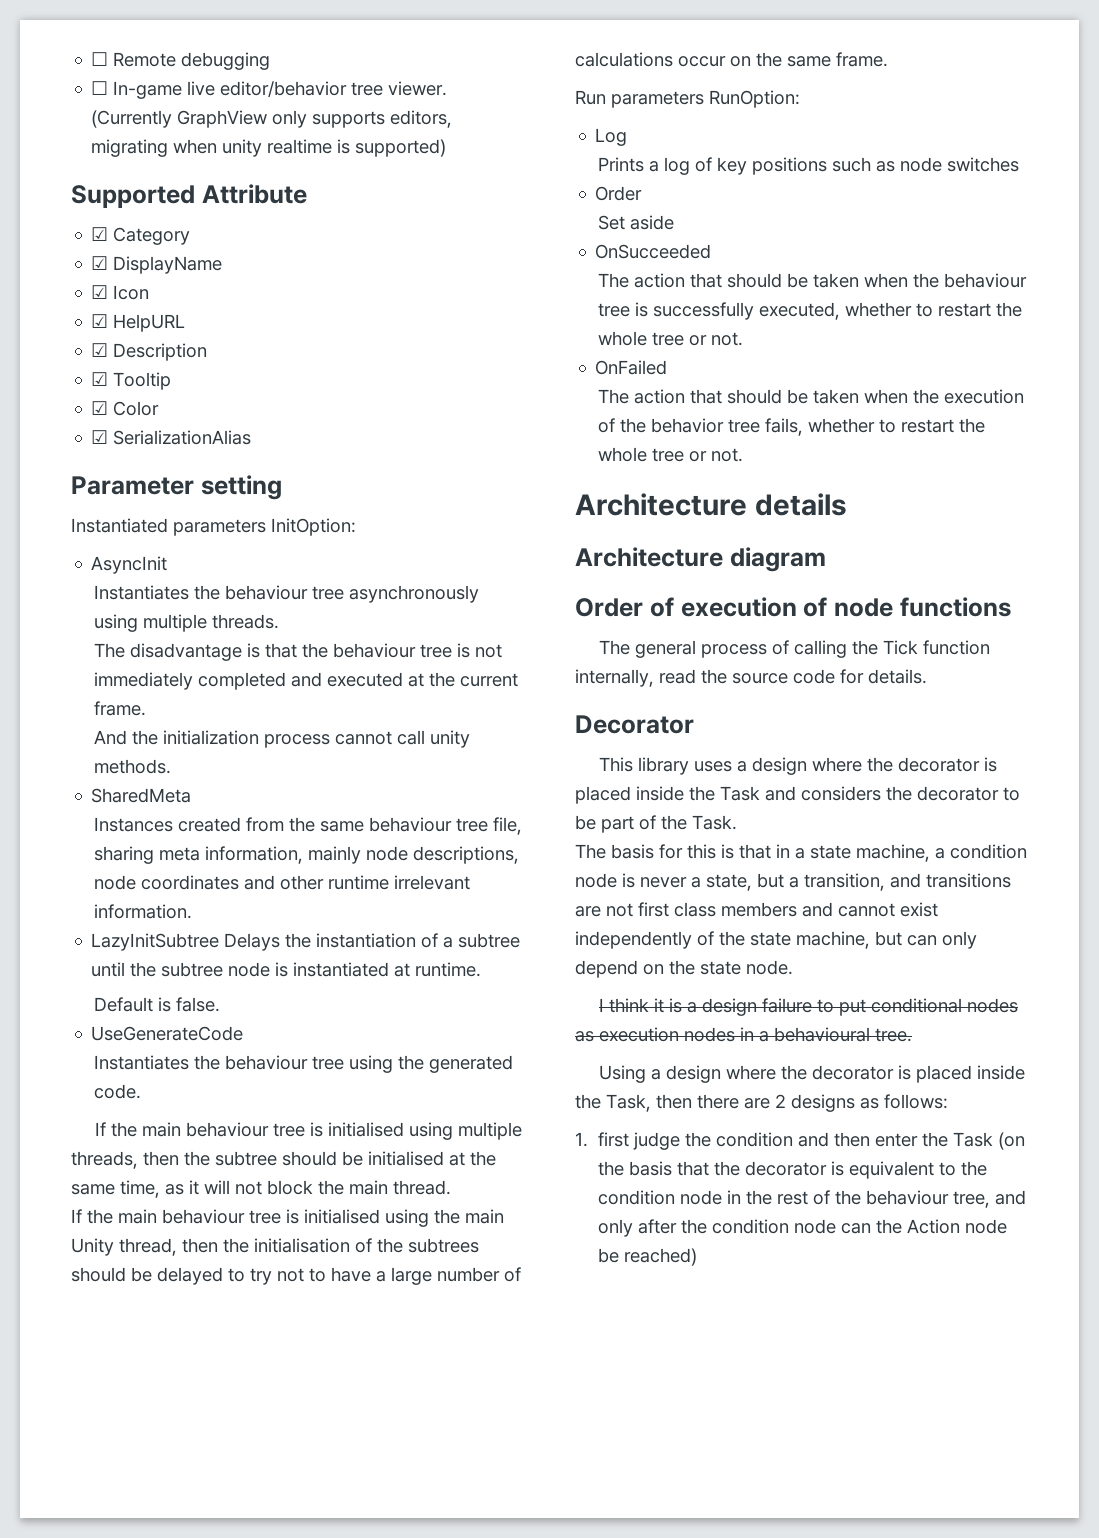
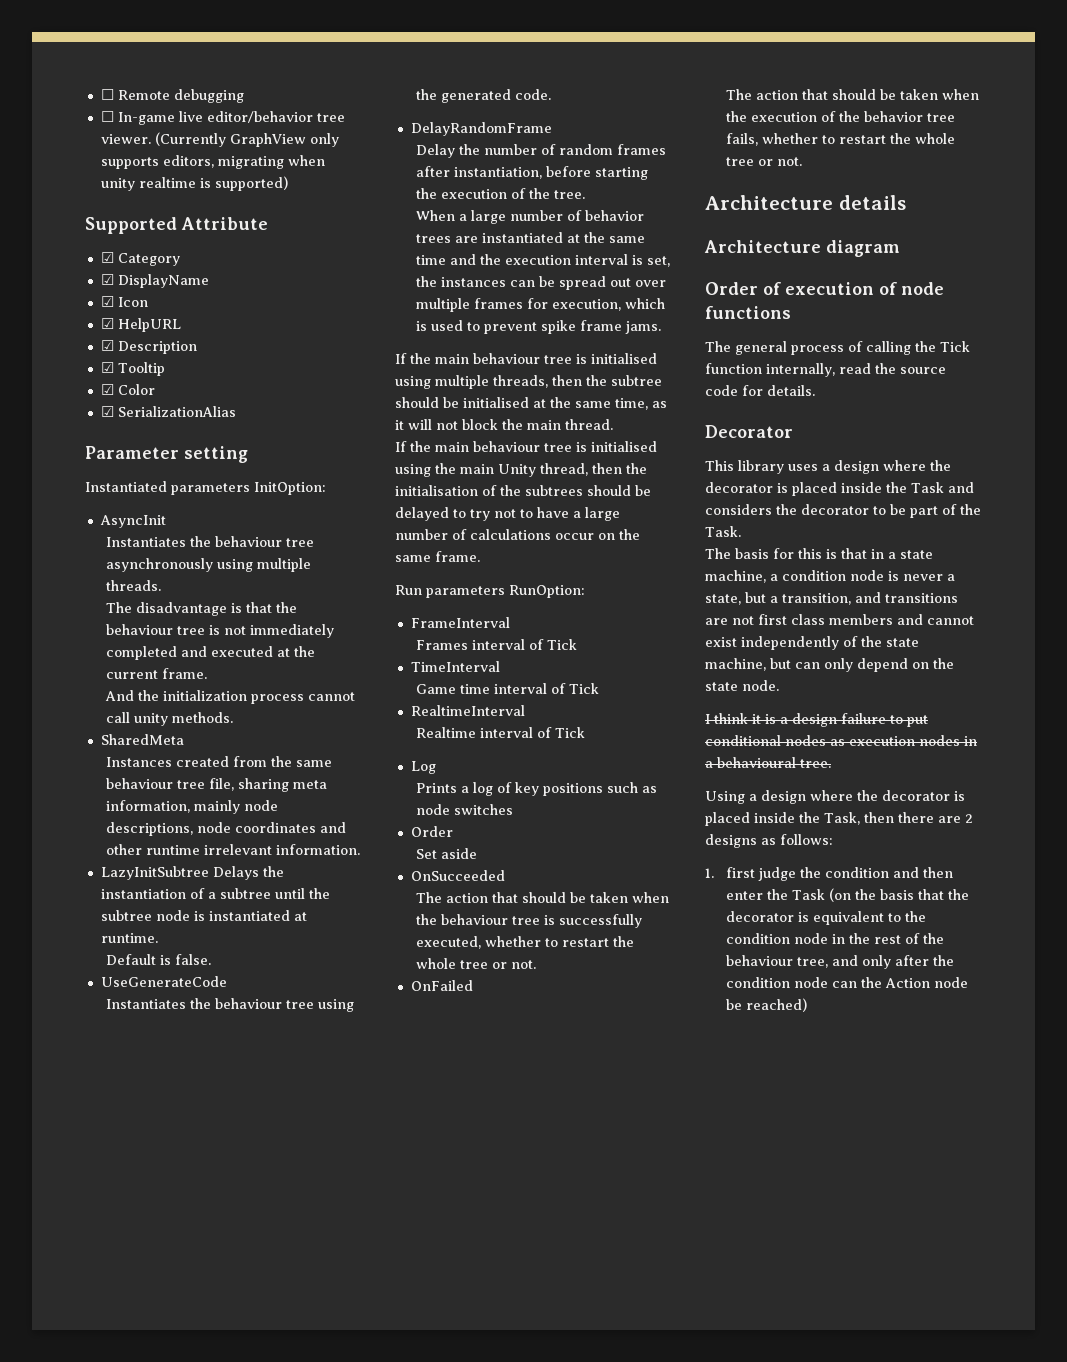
+ DelayRandomFrame
+ Delay the number of random frames after instantiation, before starting the execution of the tree.
+ When a large number of behavior trees are instantiated at the same time and the execution interval is set, the instances can be spread out over multiple frames for execution, which is used to prevent spike frame jams.
+ FrameInterval
+ Frames interval of Tick
+ TimeInterval
+ Game time interval of Tick
+ RealtimeInterval
+ Realtime interval of Tick

